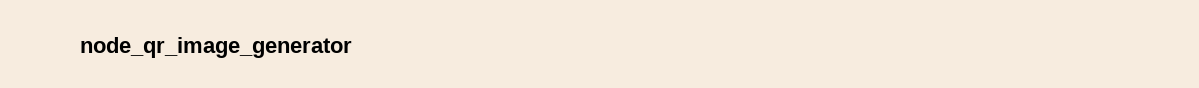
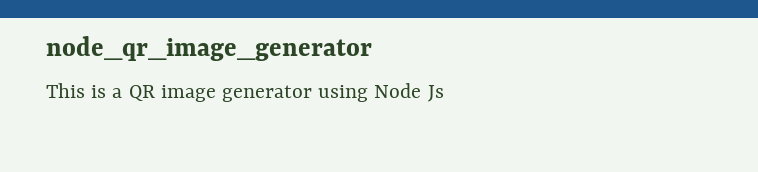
+ This is a QR image generator using Node Js

